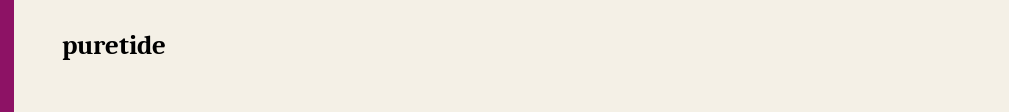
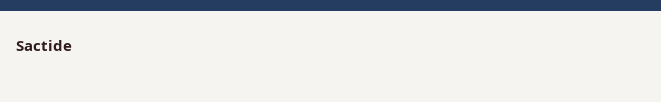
- puretide
+ Sactide

